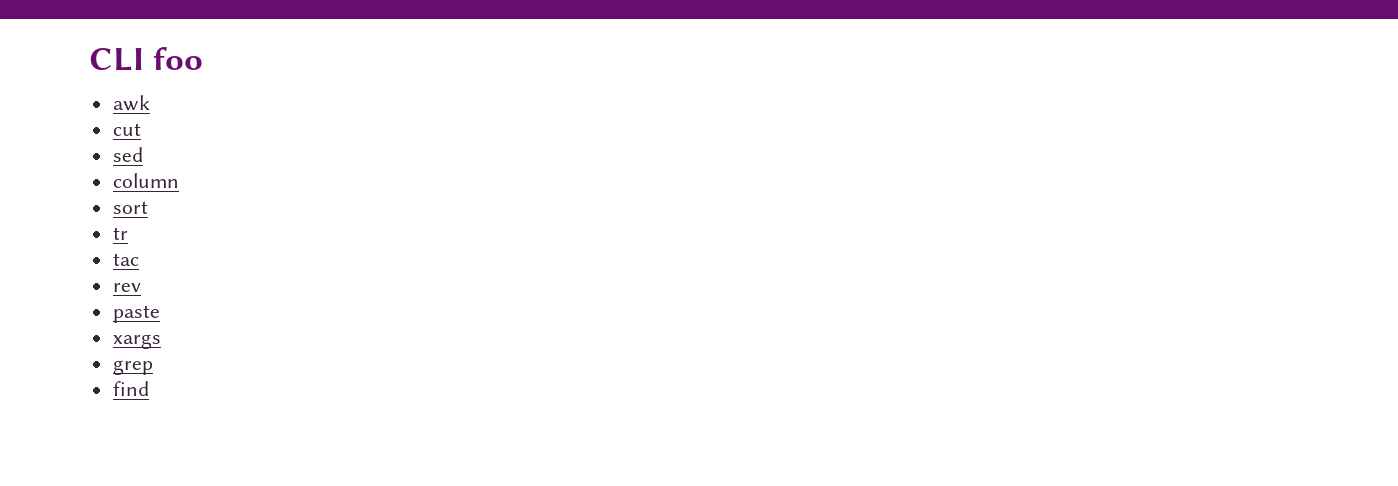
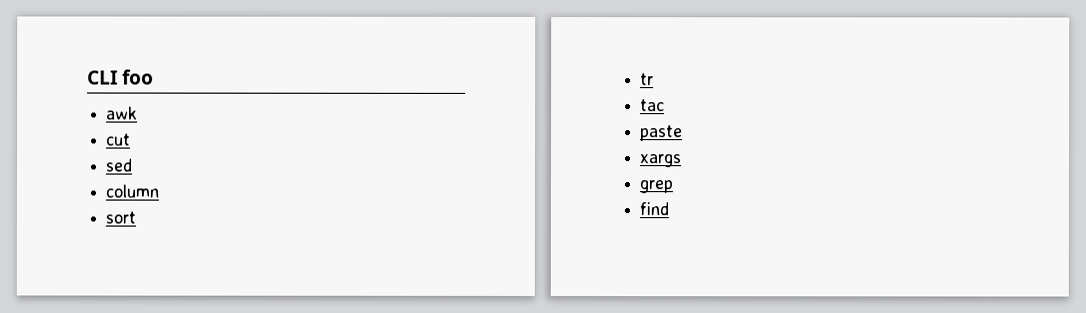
- rev

